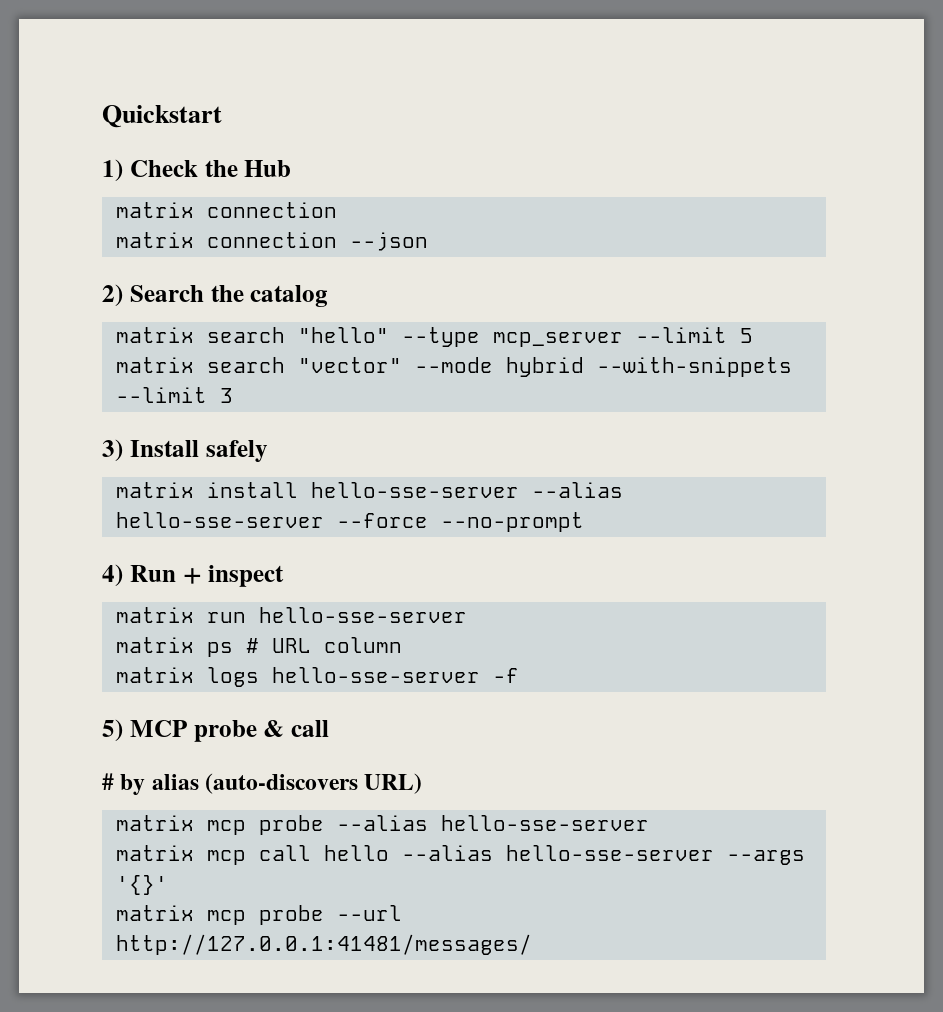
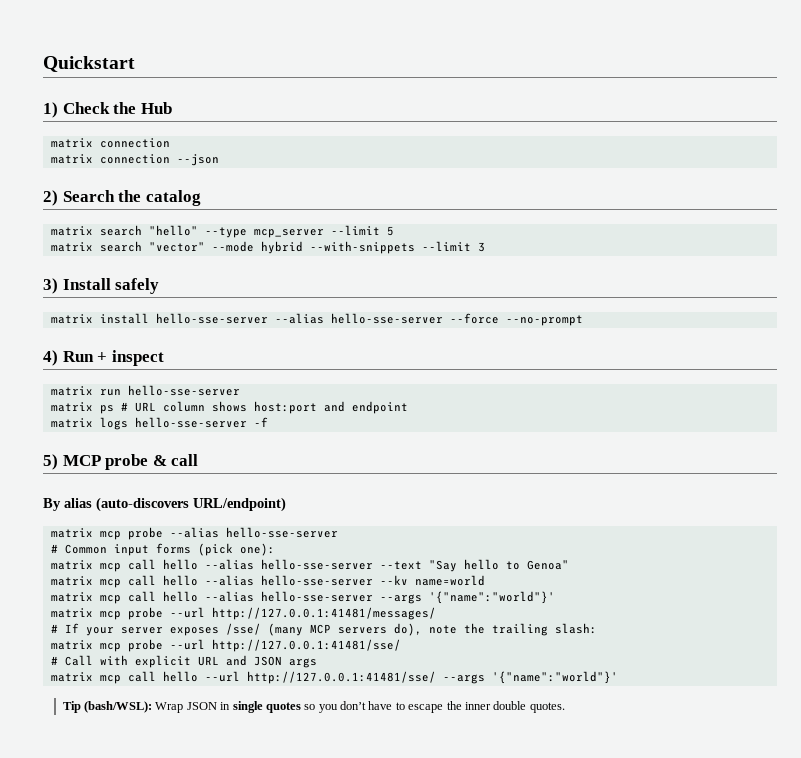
- matrix ps # URL column
+ matrix ps # URL column shows host:port and endpoint
- # by alias (auto‑discovers URL)
+ By alias (auto‑discovers URL/endpoint)
+ # Common input forms (pick one):
+ matrix mcp call hello --alias hello-sse-server --text "Say hello to Genoa"
+ matrix mcp call hello --alias hello-sse-server --kv name=world
- matrix mcp call hello --alias hello-sse-server --args '{}'
+ matrix mcp call hello --alias hello-sse-server --args '{"name":"world"}'
+ # If your server exposes /sse/ (many MCP servers do), note the trailing slash:
+ matrix mcp probe --url http://127.0.0.1:41481/sse/
+ # Call with explicit URL and JSON args
+ matrix mcp call hello --url http://127.0.0.1:41481/sse/ --args '{"name":"world"}'
+ Tip (bash/WSL): Wrap JSON in single quotes so you don’t have to escape the inner double quotes.

